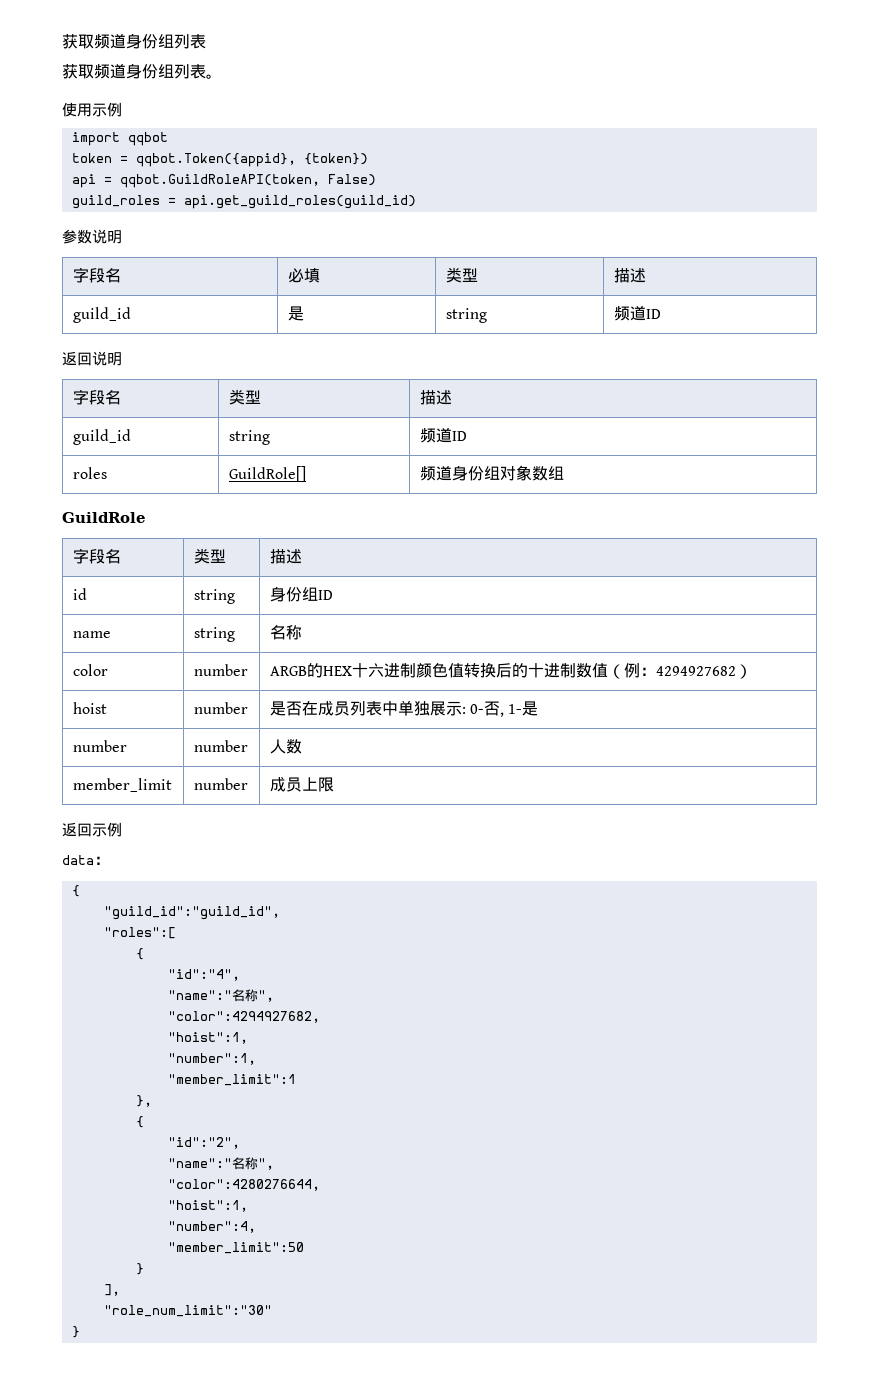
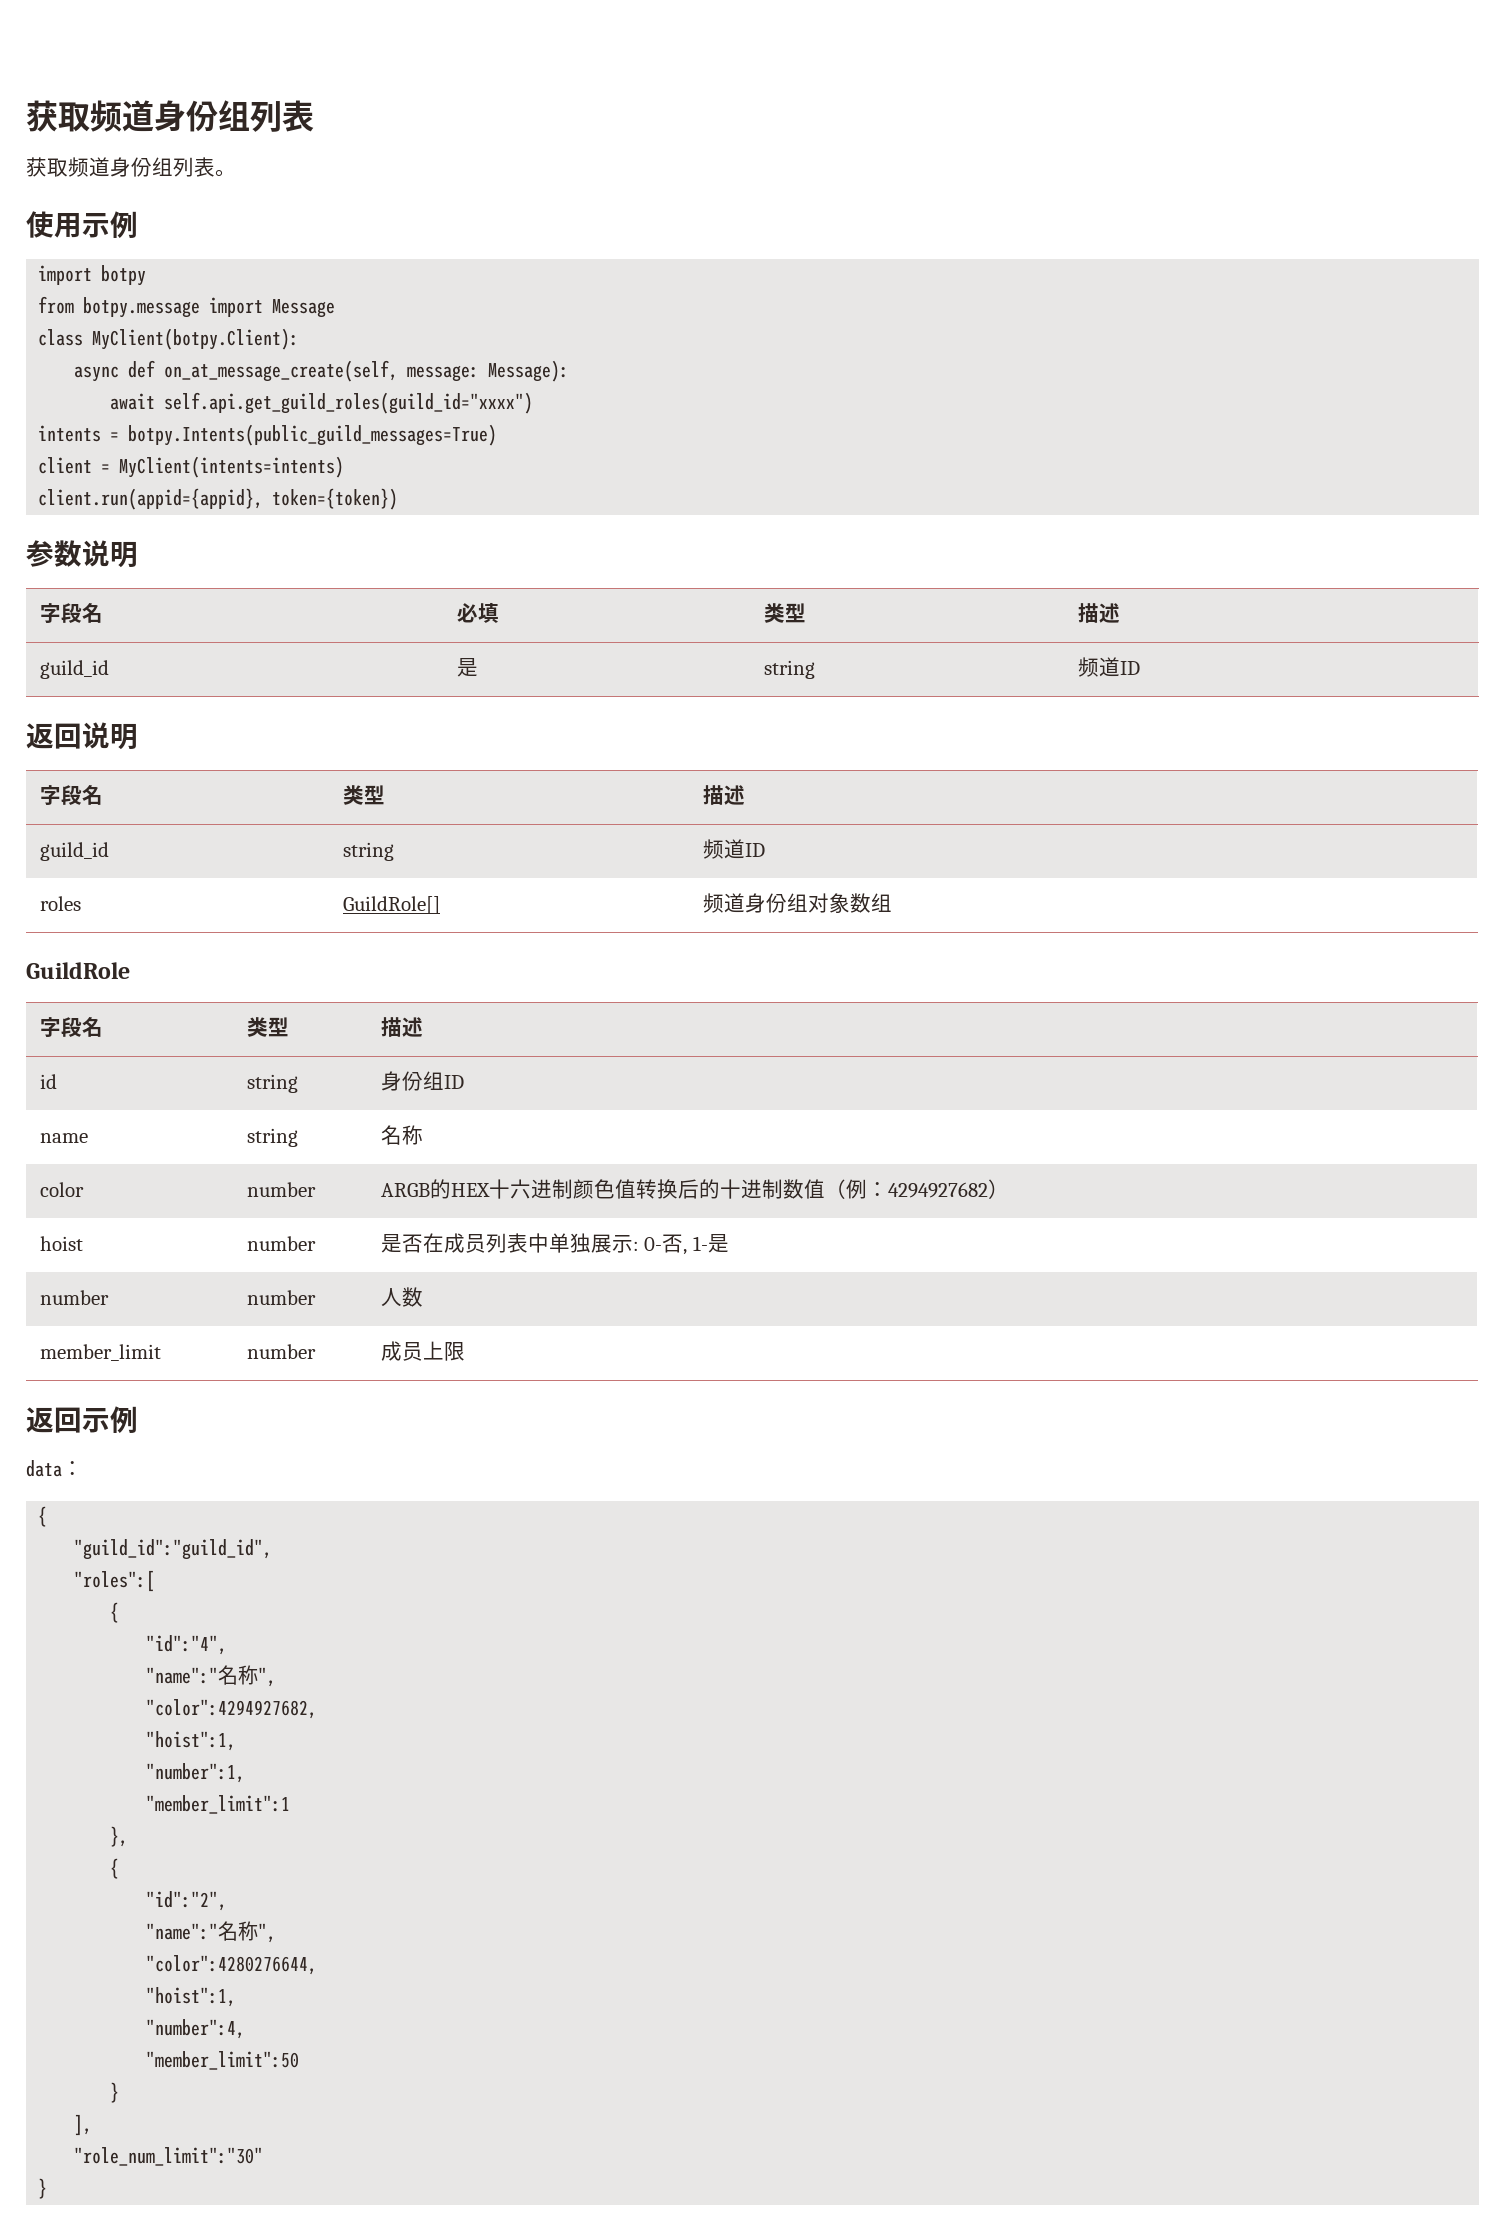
- import qqbot
- token = qqbot.Token({appid}, {token})
- api = qqbot.GuildRoleAPI(token, False)
- guild_roles = api.get_guild_roles(guild_id)
+ import botpy
+ from botpy.message import Message
+ class MyClient(botpy.Client):
+ async def on_at_message_create(self, message: Message):
+ await self.api.get_guild_roles(guild_id="xxxx")
+ intents = botpy.Intents(public_guild_messages=True)
+ client = MyClient(intents=intents)
+ client.run(appid={appid}, token={token})

